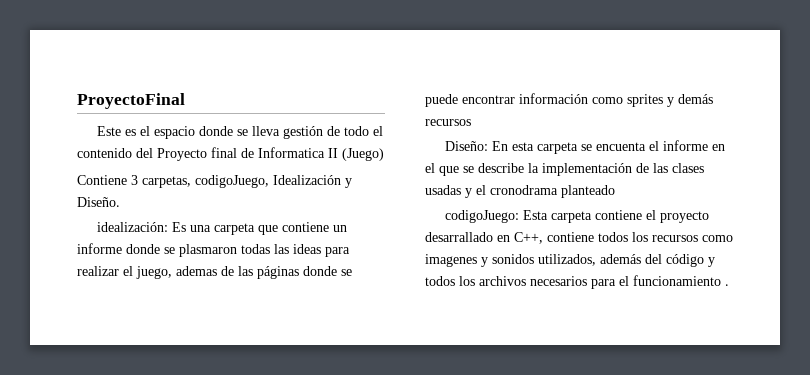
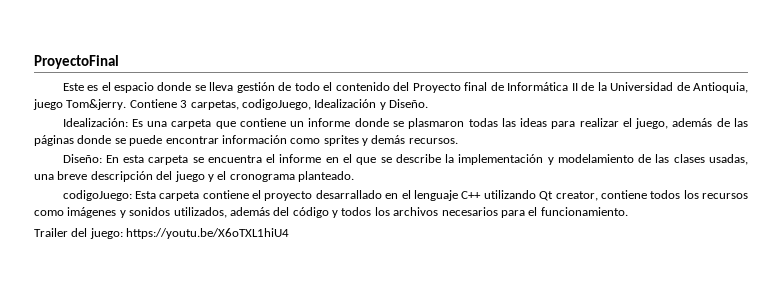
- Este es el espacio donde se lleva gestión de todo el contenido del Proyecto final de Informatica II (Juego)
- Contiene 3 carpetas, codigoJuego, Idealización y Diseño.
+ Este es el espacio donde se lleva gestión de todo el contenido del Proyecto final de Informática II de la Universidad de Antioquia, juego Tom&jerry. Contiene 3 carpetas, codigoJuego, Idealización y Diseño.
- idealización: Es una carpeta que contiene un informe donde se plasmaron todas las ideas para realizar el juego, ademas de las páginas donde se puede encontrar información como sprites y demás recursos
+ Idealización: Es una carpeta que contiene un informe donde se plasmaron todas las ideas para realizar el juego, además de las páginas donde se puede encontrar información como sprites y demás recursos.
- Diseño: En esta carpeta se encuenta el informe en el que se describe la implementación de las clases usadas y el cronodrama planteado
+ Diseño: En esta carpeta se encuentra el informe en el que se describe la implementación y modelamiento de las clases usadas, una breve descripción del juego y el cronograma planteado.
- codigoJuego: Esta carpeta contiene el proyecto desarrallado en C++, contiene todos los recursos como imagenes y sonidos utilizados, además del código y todos los archivos necesarios para el funcionamiento .
+ codigoJuego: Esta carpeta contiene el proyecto desarrallado en el lenguaje C++ utilizando Qt creator, contiene todos los recursos como imágenes y sonidos utilizados, además del código y todos los archivos necesarios para el funcionamiento.
+ Trailer del juego: https://youtu.be/X6oTXL1hiU4

